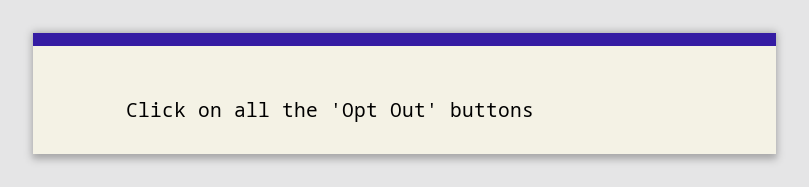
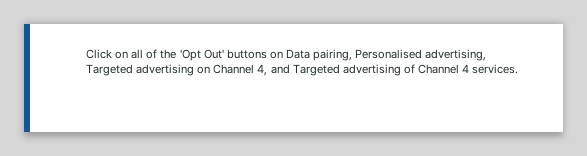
- Click on all the 'Opt Out' buttons
+ Click on all of the 'Opt Out' buttons on Data pairing, Personalised advertising, Targeted advertising on Channel 4, and Targeted advertising of Channel 4 services.

